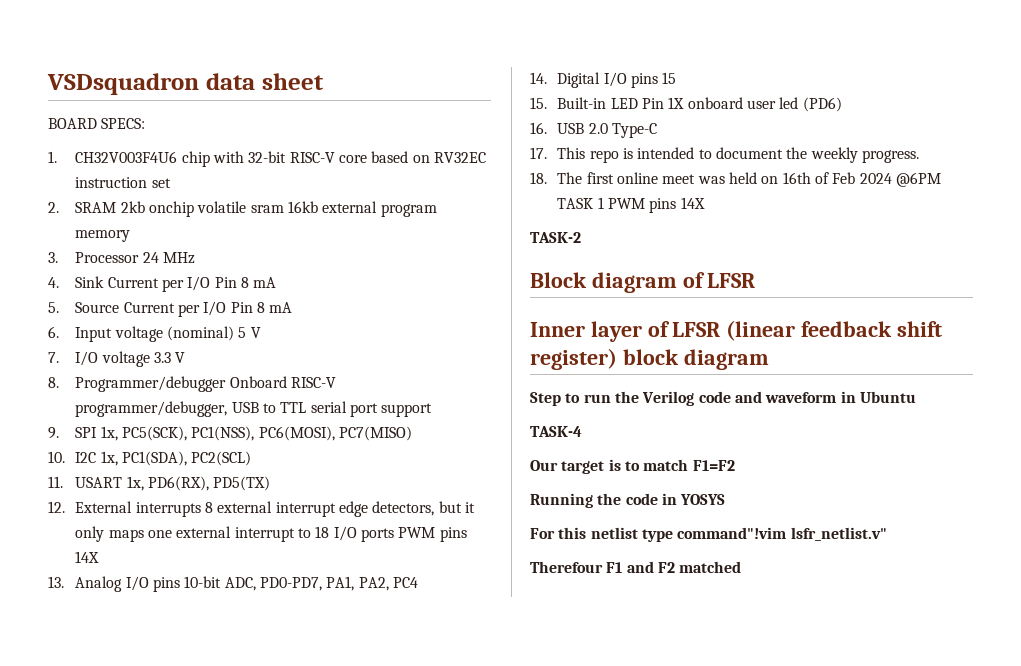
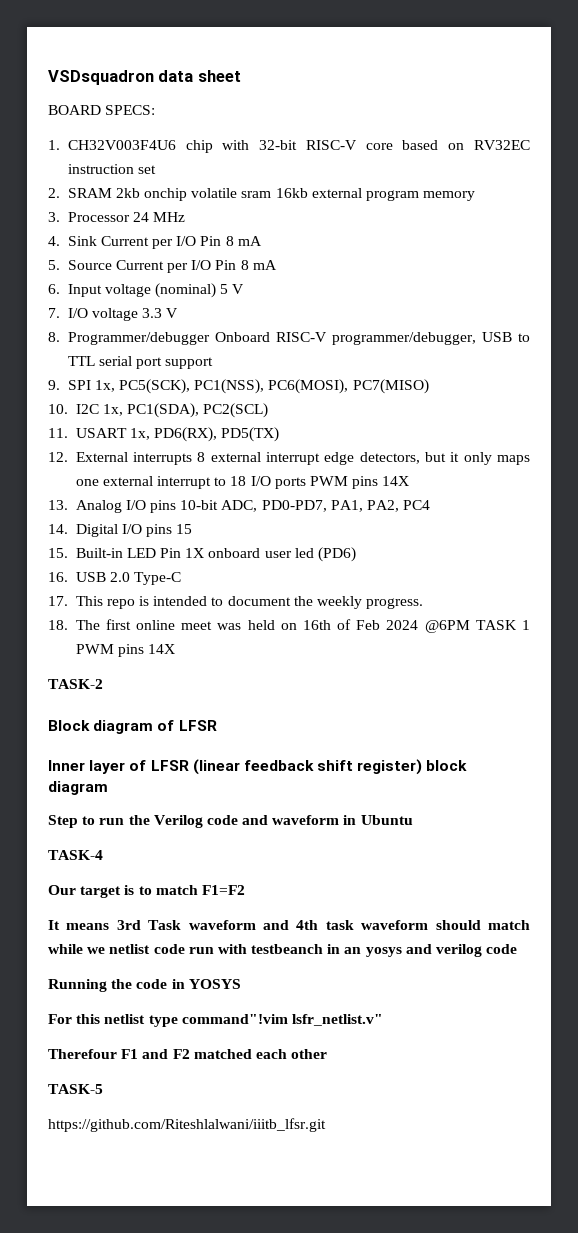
+ It means 3rd Task waveform and 4th task waveform should match while we netlist code run with testbeanch in an yosys and verilog code
- Therefour F1 and F2 matched
+ Therefour F1 and F2 matched each other
+ TASK-5
+ https://github.com/Riteshlalwani/iiitb_lfsr.git

